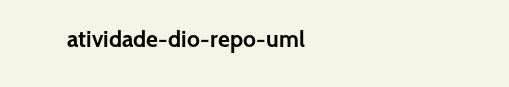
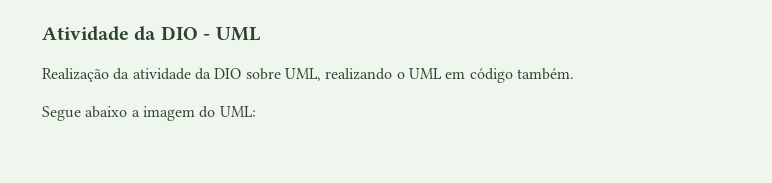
- atividade-dio-repo-uml
+ Atividade da DIO - UML
+ Realização da atividade da DIO sobre UML, realizando o UML em código também.
+ Segue abaixo a imagem do UML:

